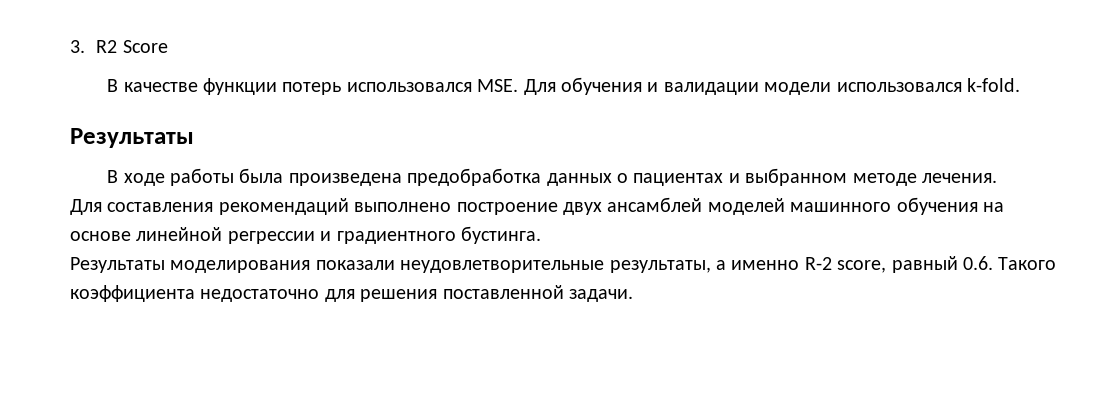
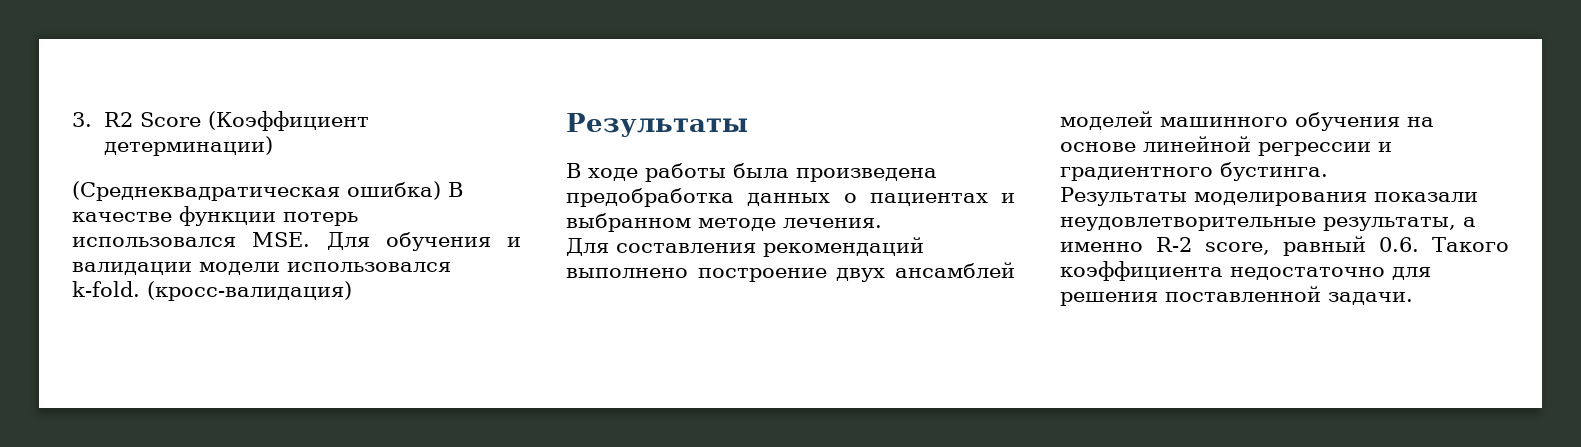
- 3. R2 Score
- В качестве функции потерь использовался MSE. Для обучения и валидации модели использовался k-fold.
+ 3. R2 Score (Коэффициент детерминации)
+ (Среднеквадратическая ошибка) В качестве функции потерь использовался MSE. Для обучения и валидации модели использовался k-fold. (кросс-валидация)

